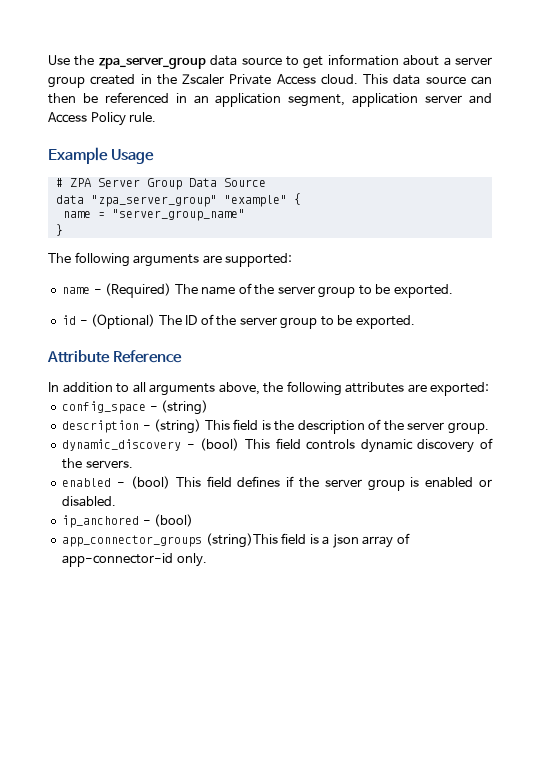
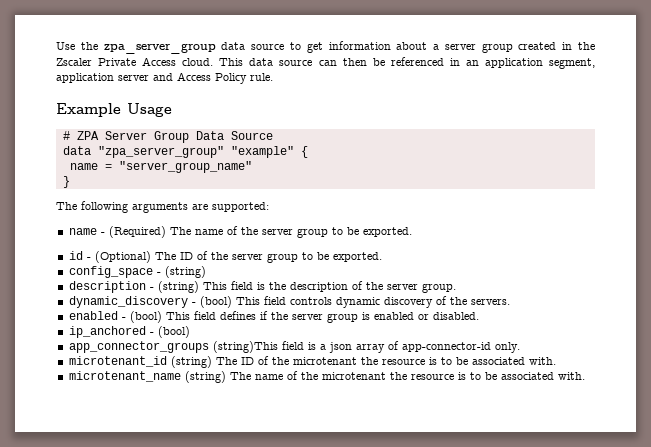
- Attribute Reference
- In addition to all arguments above, the following attributes are exported:
+ microtenant_id (string) The ID of the microtenant the resource is to be associated with.
+ microtenant_name (string) The name of the microtenant the resource is to be associated with.

